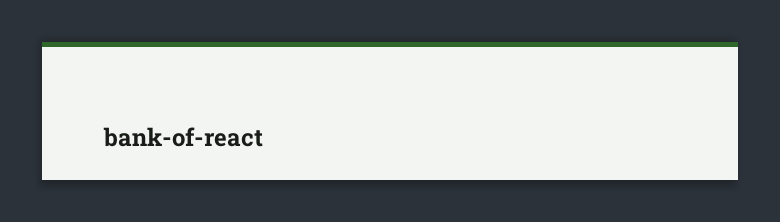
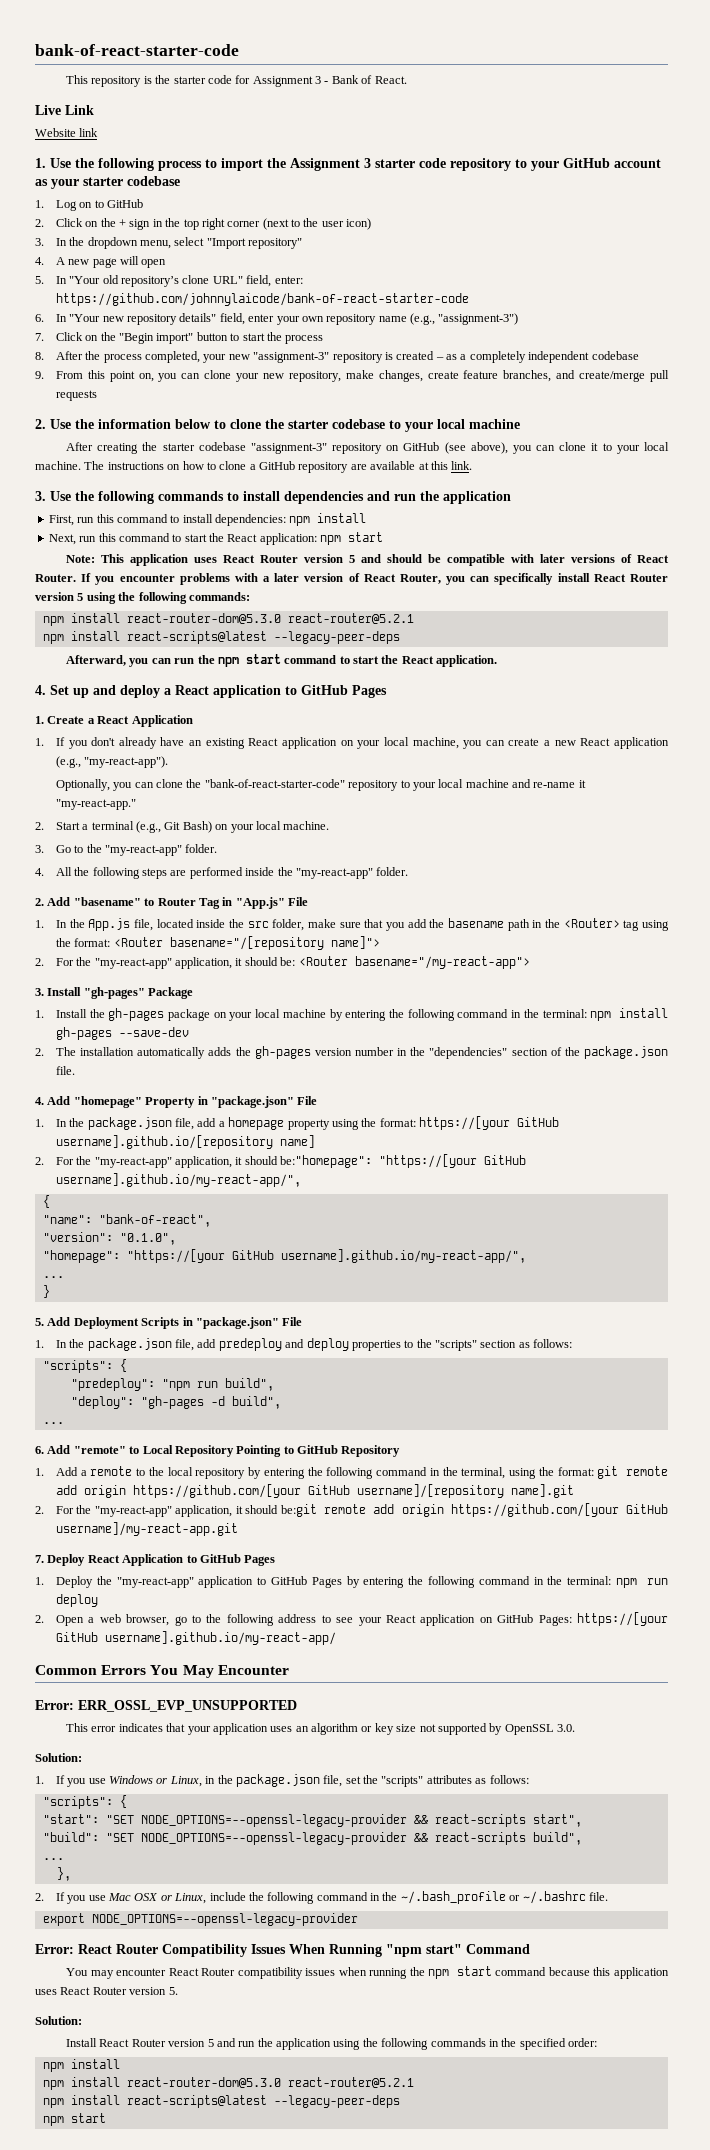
- bank-of-react
+ bank-of-react-starter-code
+ This repository is the starter code for Assignment 3 - Bank of React.
+ Live Link
+ Website link
+ 1. Use the following process to import the Assignment 3 starter code repository to your GitHub account as your starter codebase
+ 1. Log on to GitHub
+ 2. Click on the + sign in the top right corner (next to the user icon)
+ 3. In the dropdown menu, select "Import repository"
+ 4. A new page will open
+ 5. In "Your old repository’s clone URL" field, enter: https://github.com/johnnylaicode/bank-of-react-starter-code
+ 6. In "Your new repository details" field, enter your own repository name (e.g., "assignment-3")
+ 7. Click on the "Begin import" button to start the process
+ 8. After the process completed, your new "assignment-3" repository is created – as a completely independent codebase
+ 9. From this point on, you can clone your new repository, make changes, create feature branches, and create/merge pull requests
+ 2. Use the information below to clone the starter codebase to your local machine
+ After creating the starter codebase "assignment-3" repository on GitHub (see above), you can clone it to your local machine. The instructions on how to clone a GitHub repository are available at this link.
+ 3. Use the following commands to install dependencies and run the application
+ First, run this command to install dependencies: npm install
+ Next, run this command to start the React application: npm start
+ Note: This application uses React Router version 5 and should be compatible with later versions of React Router. If you encounter problems with a later version of React Router, you can specifically install React Router version 5 using the following commands:
+ npm install react-router-dom@5.3.0 react-router@5.2.1
+ npm install react-scripts@latest --legacy-peer-deps
+ Afterward, you can run the npm start command to start the React application.
+ 4. Set up and deploy a React application to GitHub Pages
+ 1. Create a React Application
+ 1. If you don't already have an existing React application on your local machine, you can create a new React application (e.g., "my-react-app").
+ Optionally, you can clone the "bank-of-react-starter-code" repository to your local machine and re-name it "my-react-app."
+ 2. Start a terminal (e.g., Git Bash) on your local machine.
+ 3. Go to the "my-react-app" folder.
+ 4. All the following steps are performed inside the "my-react-app" folder.
+ 2. Add "basename" to Router Tag in "App.js" File
+ 1. In the App.js file, located inside the src folder, make sure that you add the basename path in the <Router> tag using the format: <Router basename="/[repository name]">
+ 2. For the "my-react-app" application, it should be: <Router basename="/my-react-app">
+ 3. Install "gh-pages" Package
+ 1. Install the gh-pages package on your local machine by entering the following command in the terminal: npm install gh-pages --save-dev
+ 2. The installation automatically adds the gh-pages version number in the "dependencies" section of the package.json file.
+ 4. Add "homepage" Property in "package.json" File
+ 1. In the package.json file, add a homepage property using the format: https://[your GitHub username].github.io/[repository name]
+ 2. For the "my-react-app" application, it should be:"homepage": "https://[your GitHub username].github.io/my-react-app/",
+ {
+ "name": "bank-of-react",
+ "version": "0.1.0",
+ "homepage": "https://[your GitHub username].github.io/my-react-app/",
+ ...
+ }
+ 5. Add Deployment Scripts in "package.json" File
+ 1. In the package.json file, add predeploy and deploy properties to the "scripts" section as follows:
+ "scripts": {
+ "predeploy": "npm run build",
+ "deploy": "gh-pages -d build",
+ ...
+ 6. Add "remote" to Local Repository Pointing to GitHub Repository
+ 1. Add a remote to the local repository by entering the following command in the terminal, using the format: git remote add origin https://github.com/[your GitHub username]/[repository name].git
+ 2. For the "my-react-app" application, it should be:git remote add origin https://github.com/[your GitHub username]/my-react-app.git
+ 7. Deploy React Application to GitHub Pages
+ 1. Deploy the "my-react-app" application to GitHub Pages by entering the following command in the terminal: npm run deploy
+ 2. Open a web browser, go to the following address to see your React application on GitHub Pages: https://[your GitHub username].github.io/my-react-app/
+ Common Errors You May Encounter
+ Error: ERR_OSSL_EVP_UNSUPPORTED
+ This error indicates that your application uses an algorithm or key size not supported by OpenSSL 3.0.
+ Solution:
+ 1. If you use Windows or Linux, in the package.json file, set the "scripts" attributes as follows:
+ "scripts": {
+ "start": "SET NODE_OPTIONS=--openssl-legacy-provider && react-scripts start",
+ "build": "SET NODE_OPTIONS=--openssl-legacy-provider && react-scripts build",
+ ...
+ },
+ 2. If you use Mac OSX or Linux, include the following command in the ~/.bash_profile or ~/.bashrc file.
+ export NODE_OPTIONS=--openssl-legacy-provider
+ Error: React Router Compatibility Issues When Running "npm start" Command
+ You may encounter React Router compatibility issues when running the npm start command because this application uses React Router version 5.
+ Solution:
+ Install React Router version 5 and run the application using the following commands in the specified order:
+ npm install
+ npm install react-router-dom@5.3.0 react-router@5.2.1
+ npm install react-scripts@latest --legacy-peer-deps
+ npm start

